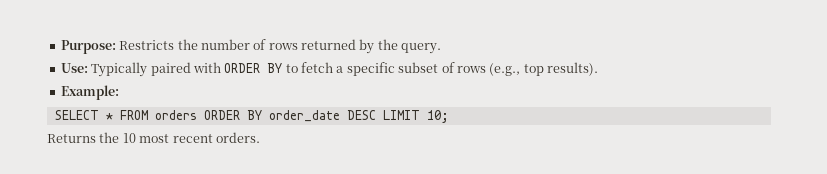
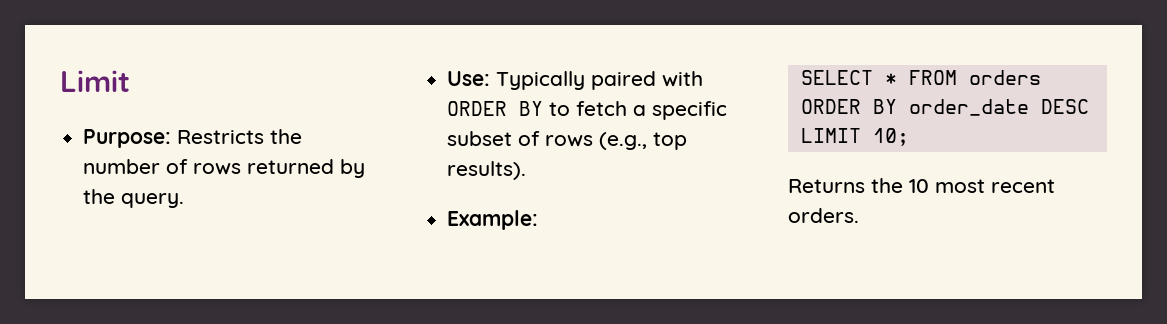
+ Limit

